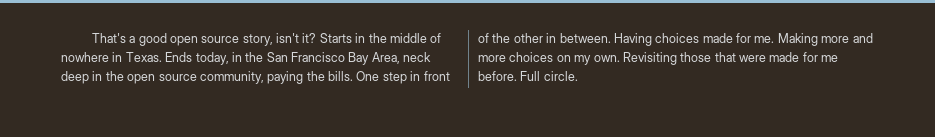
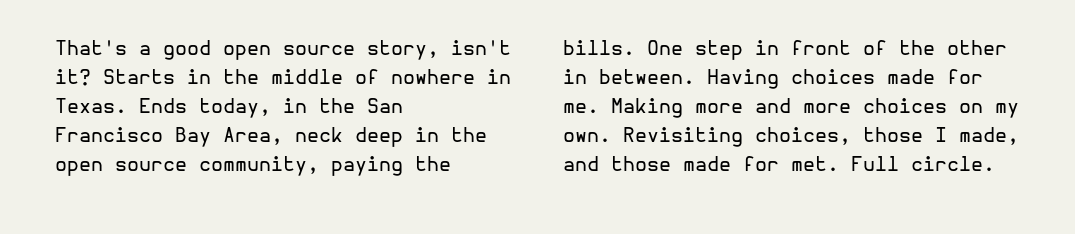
- Revisiting those that were made for me before.
+ Revisiting choices, those I made, and those made for met.

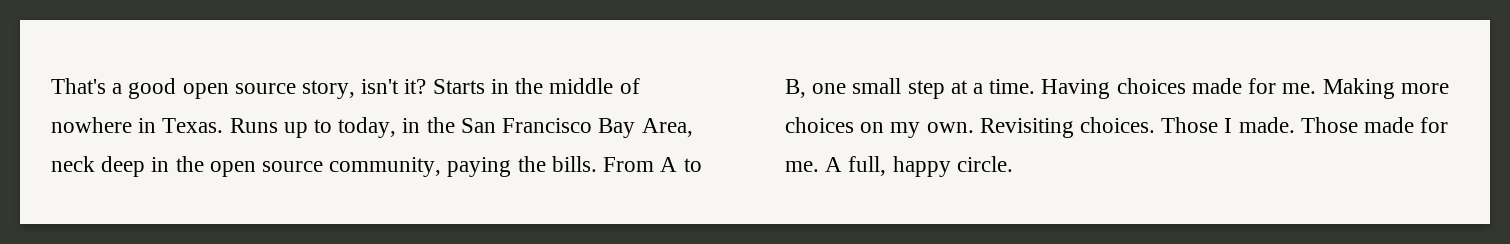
- Ends today, in the San Francisco Bay Area, neck deep in the open source community, paying the bills.
+ Runs up to today, in the San Francisco Bay Area, neck deep in the open source community, paying the bills.
- One step in front of the other in between.
+ From A to B, one small step at a time.
- Making more and more choices on my own.
+ Making more choices on my own.
- Revisiting choices, those I made, and those made for met. Full circle.
+ Revisiting choices. Those I made. Those made for me. A full, happy circle.

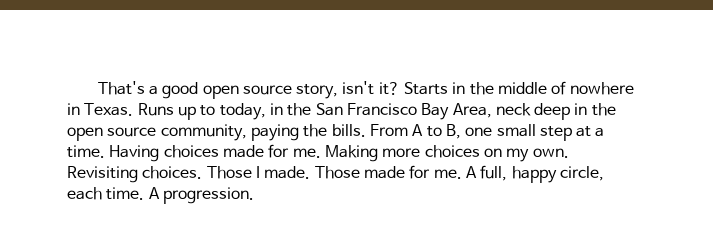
- A full, happy circle.
+ A full, happy circle, each time. A progression.

